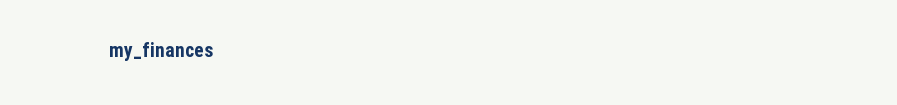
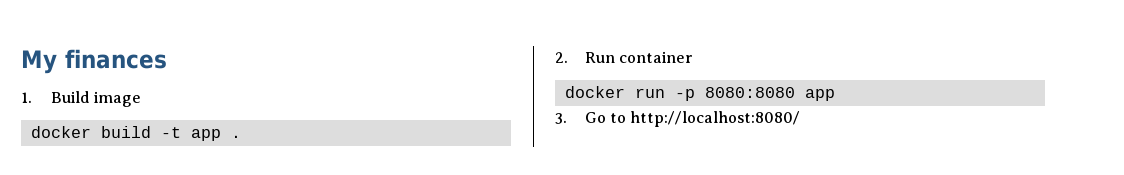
- my_finances
+ My finances
+ 1. Build image
+ docker build -t app .
+ 2. Run container
+ docker run -p 8080:8080 app
+ 3. Go to http://localhost:8080/

